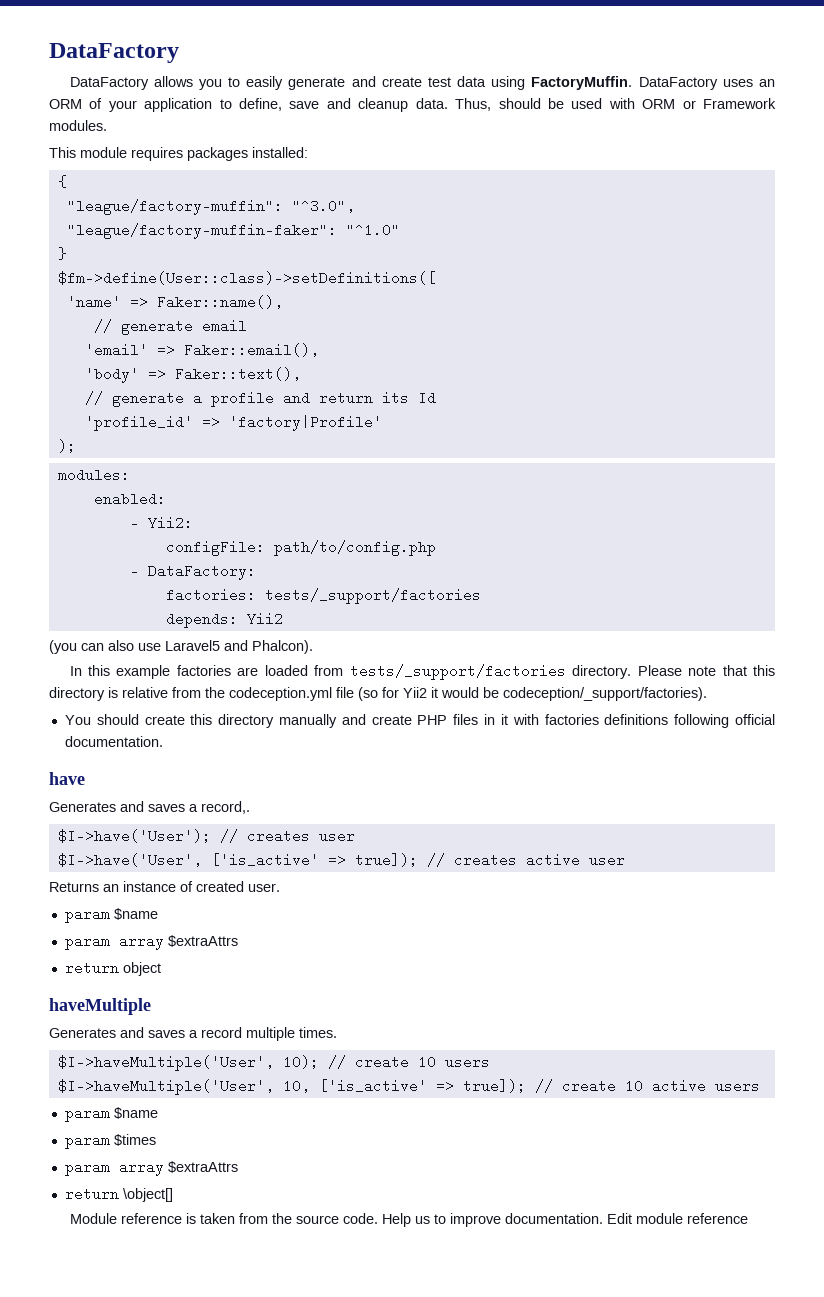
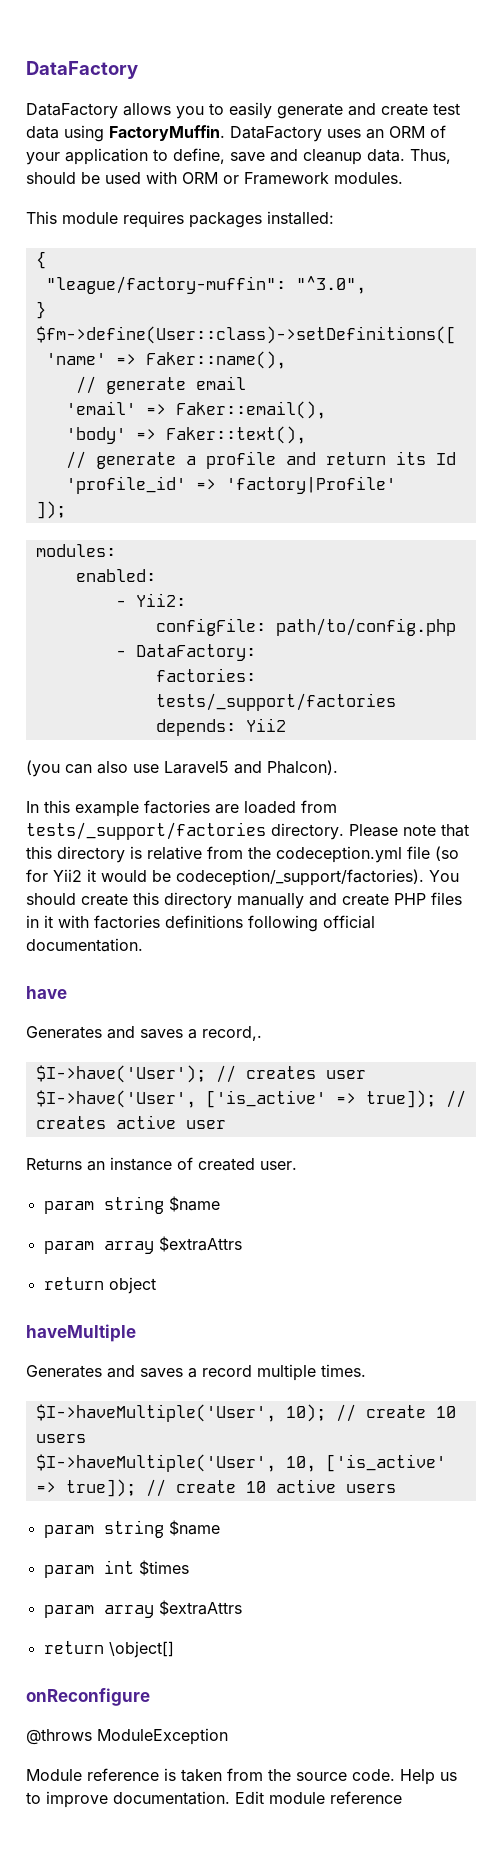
- "league/factory-muffin-faker": "^1.0"
- );
+ ]);
- Please note that this directory is relative from the codeception.yml file (so for Yii2 it would be codeception/_support/factories).
- You should create this directory manually and create PHP files in it with factories definitions following official documentation.
+ Please note that this directory is relative from the codeception.yml file (so for Yii2 it would be codeception/_support/factories). You should create this directory manually and create PHP files in it with factories definitions following official documentation.
  Returns an instance of created user.
- param $name
+ param string $name
  $I->haveMultiple('User', 10, ['is_active' => true]); // create 10 active users
- param $name
- param $times
+ param string $name
+ param int $times
+ onReconfigure
+ @throws ModuleException

